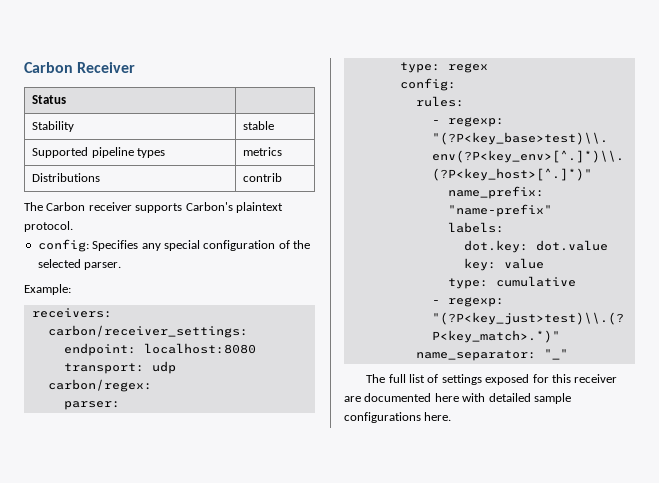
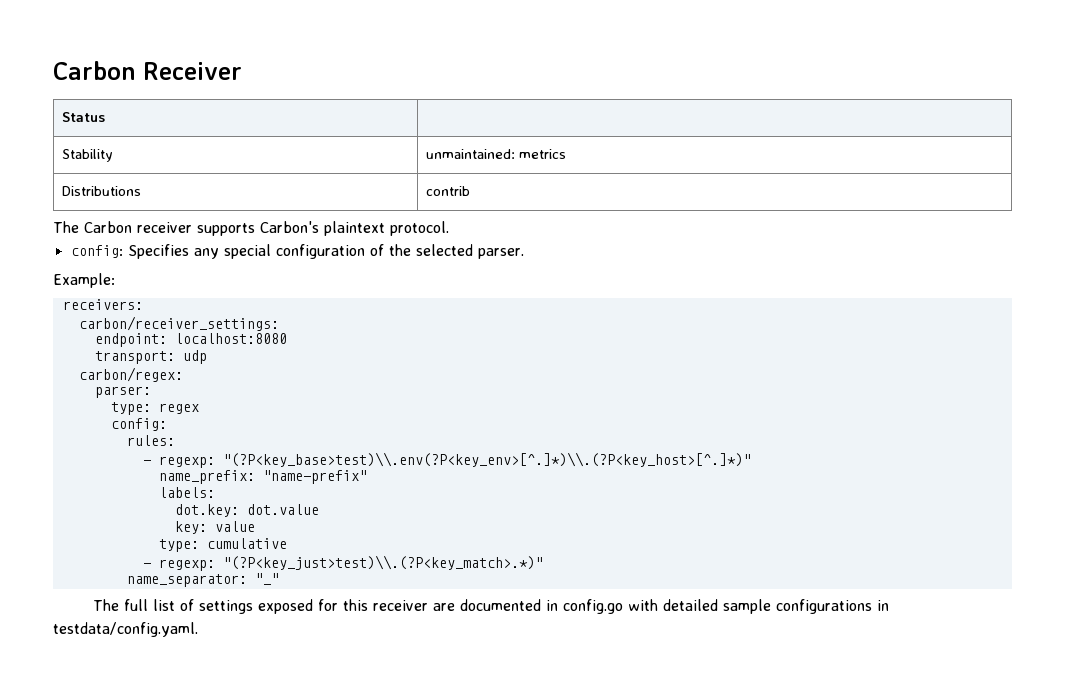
- Stability | stable
- Supported pipeline types | metrics
+ Stability | unmaintained: metrics
- The full list of settings exposed for this receiver are documented here with detailed sample configurations here.
+ The full list of settings exposed for this receiver are documented in config.go with detailed sample configurations in testdata/config.yaml.

